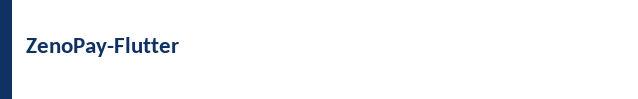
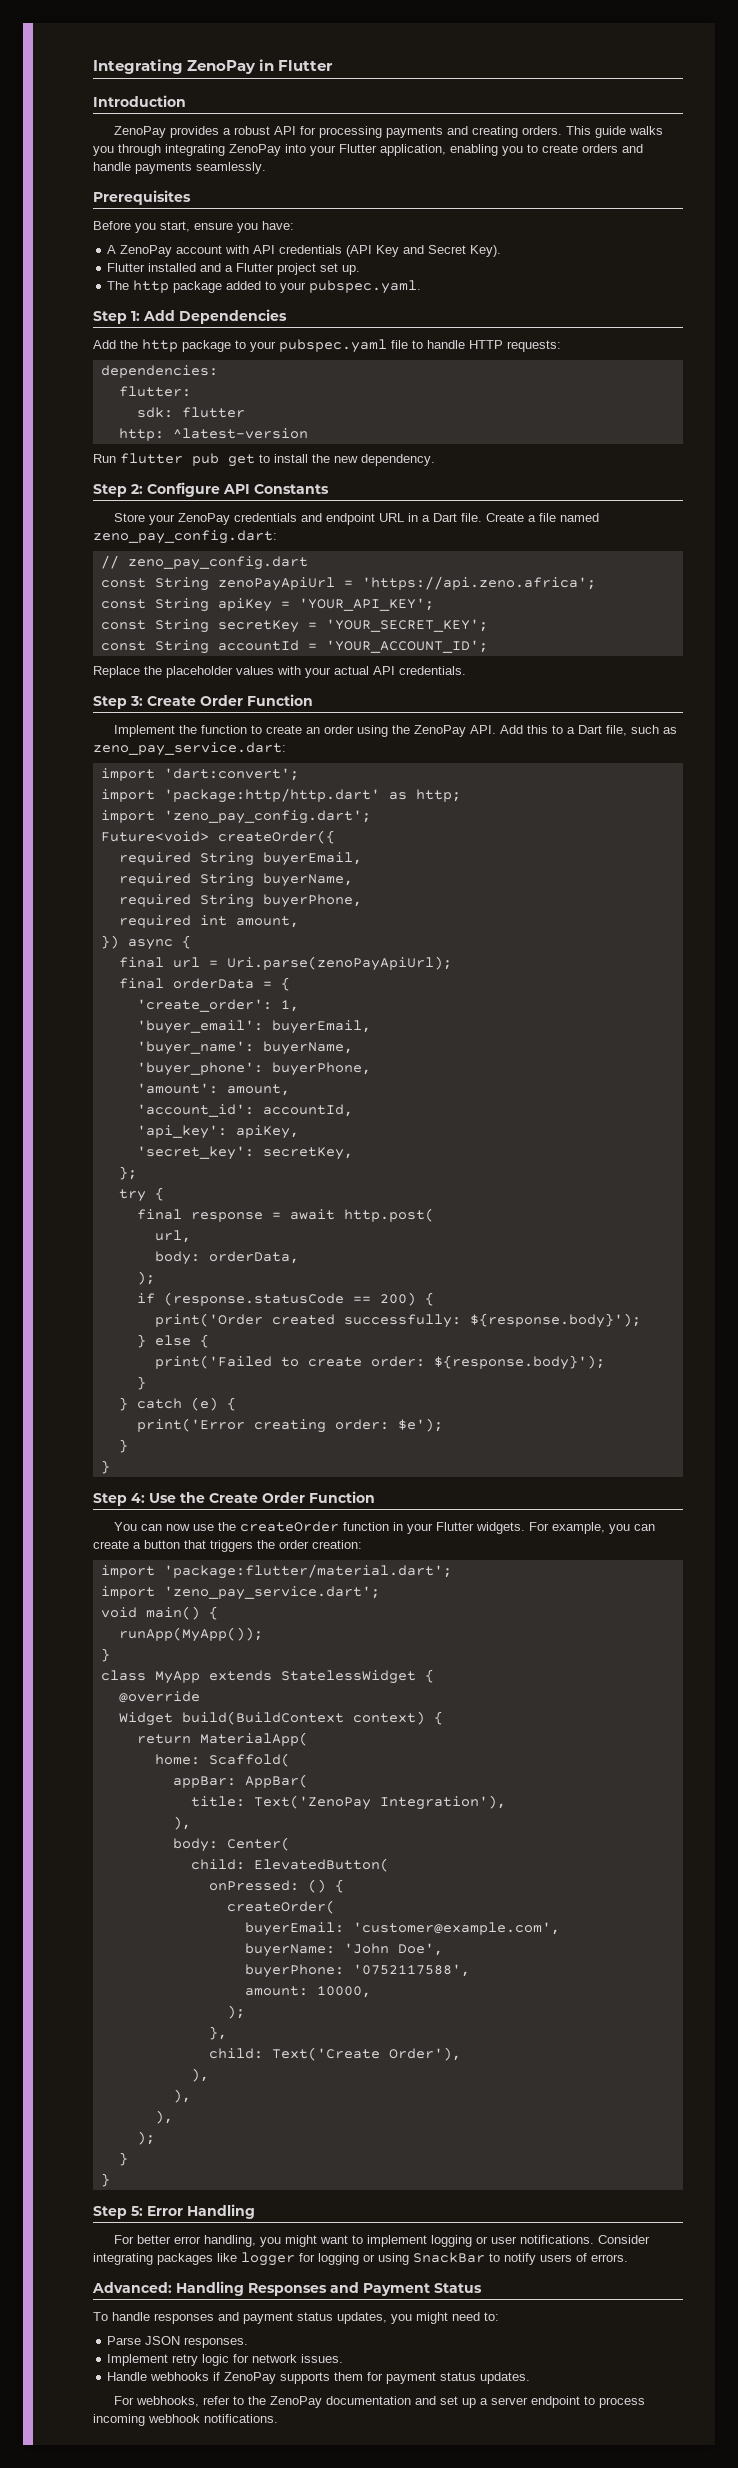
- ZenoPay-Flutter
+ Integrating ZenoPay in Flutter
+ Introduction
+ ZenoPay provides a robust API for processing payments and creating orders. This guide walks you through integrating ZenoPay into your Flutter application, enabling you to create orders and handle payments seamlessly.
+ Prerequisites
+ Before you start, ensure you have:
+ A ZenoPay account with API credentials (API Key and Secret Key).
+ Flutter installed and a Flutter project set up.
+ The http package added to your pubspec.yaml.
+ Step 1: Add Dependencies
+ Add the http package to your pubspec.yaml file to handle HTTP requests:
+ dependencies:
+ flutter:
+ sdk: flutter
+ http: ^latest-version
+ Run flutter pub get to install the new dependency.
+ Step 2: Configure API Constants
+ Store your ZenoPay credentials and endpoint URL in a Dart file. Create a file named zeno_pay_config.dart:
+ // zeno_pay_config.dart
+ const String zenoPayApiUrl = 'https://api.zeno.africa';
+ const String apiKey = 'YOUR_API_KEY';
+ const String secretKey = 'YOUR_SECRET_KEY';
+ const String accountId = 'YOUR_ACCOUNT_ID';
+ Replace the placeholder values with your actual API credentials.
+ Step 3: Create Order Function
+ Implement the function to create an order using the ZenoPay API. Add this to a Dart file, such as zeno_pay_service.dart:
+ import 'dart:convert';
+ import 'package:http/http.dart' as http;
+ import 'zeno_pay_config.dart';
+ Future<void> createOrder({
+ required String buyerEmail,
+ required String buyerName,
+ required String buyerPhone,
+ required int amount,
+ }) async {
+ final url = Uri.parse(zenoPayApiUrl);
+ final orderData = {
+ 'create_order': 1,
+ 'buyer_email': buyerEmail,
+ 'buyer_name': buyerName,
+ 'buyer_phone': buyerPhone,
+ 'amount': amount,
+ 'account_id': accountId,
+ 'api_key': apiKey,
+ 'secret_key': secretKey,
+ };
+ try {
+ final response = await http.post(
+ url,
+ body: orderData,
+ );
+ if (response.statusCode == 200) {
+ print('Order created successfully: ${response.body}');
+ } else {
+ print('Failed to create order: ${response.body}');
+ }
+ } catch (e) {
+ print('Error creating order: $e');
+ }
+ }
+ Step 4: Use the Create Order Function
+ You can now use the createOrder function in your Flutter widgets. For example, you can create a button that triggers the order creation:
+ import 'package:flutter/material.dart';
+ import 'zeno_pay_service.dart';
+ void main() {
+ runApp(MyApp());
+ }
+ class MyApp extends StatelessWidget {
+ @override
+ Widget build(BuildContext context) {
+ return MaterialApp(
+ home: Scaffold(
+ appBar: AppBar(
+ title: Text('ZenoPay Integration'),
+ ),
+ body: Center(
+ child: ElevatedButton(
+ onPressed: () {
+ createOrder(
+ buyerEmail: 'customer@example.com',
+ buyerName: 'John Doe',
+ buyerPhone: '0752117588',
+ amount: 10000,
+ );
+ },
+ child: Text('Create Order'),
+ ),
+ ),
+ ),
+ );
+ }
+ }
+ Step 5: Error Handling
+ For better error handling, you might want to implement logging or user notifications. Consider integrating packages like logger for logging or using SnackBar to notify users of errors.
+ Advanced: Handling Responses and Payment Status
+ To handle responses and payment status updates, you might need to:
+ Parse JSON responses.
+ Implement retry logic for network issues.
+ Handle webhooks if ZenoPay supports them for payment status updates.
+ For webhooks, refer to the ZenoPay documentation and set up a server endpoint to process incoming webhook notifications.

